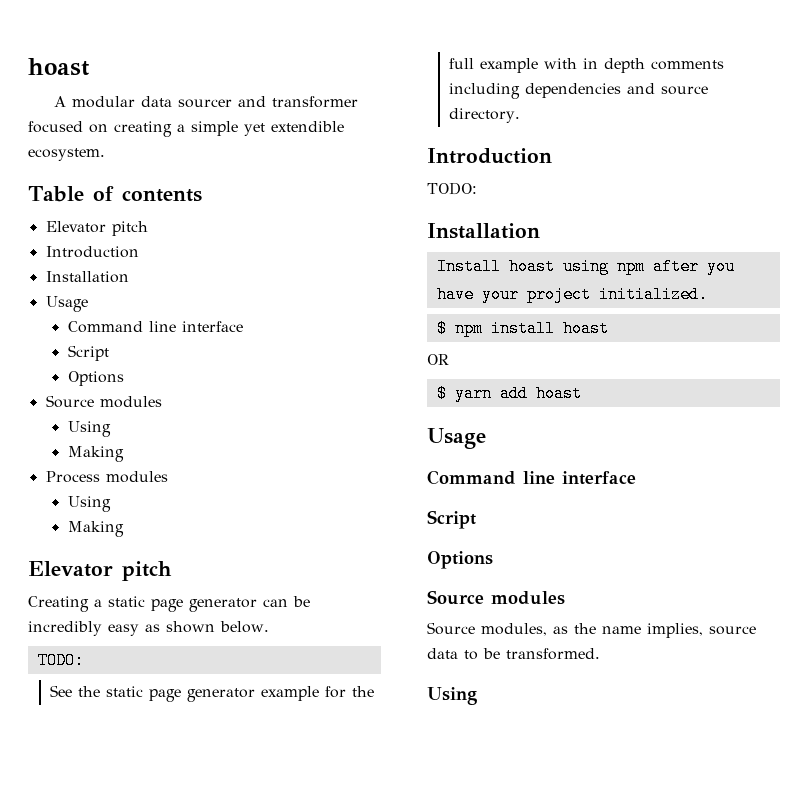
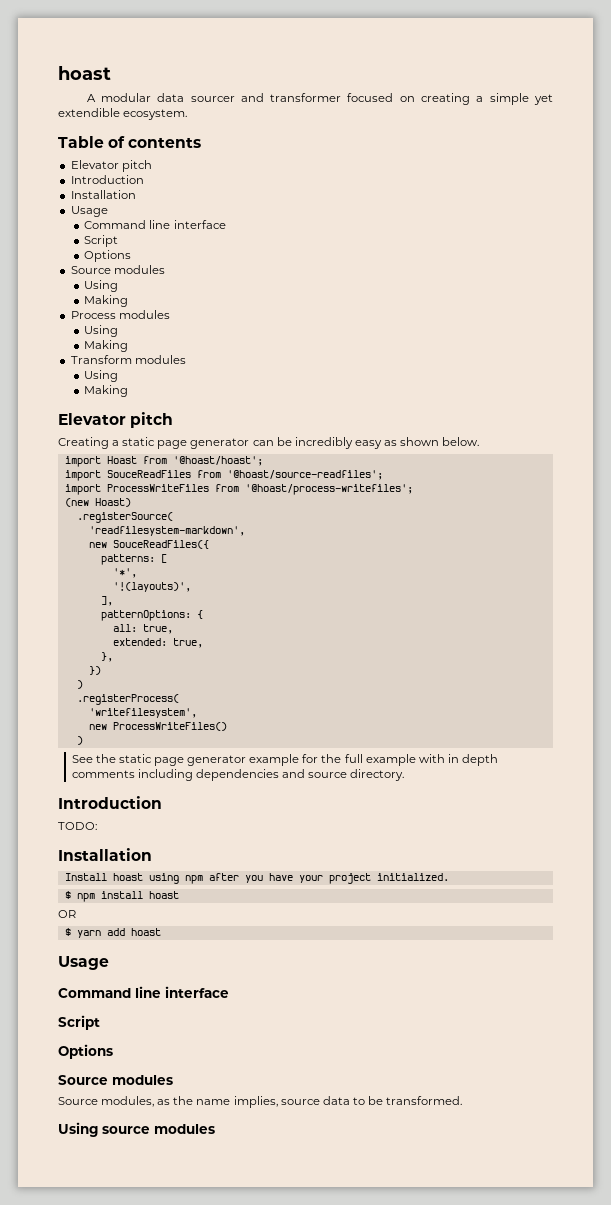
+ Transform modules
+ Using
+ Making
  Creating a static page generator can be incredibly easy as shown below.
- TODO:
+ import Hoast from '@hoast/hoast';
+ import SouceReadFiles from '@hoast/source-readfiles';
+ import ProcessWriteFiles from '@hoast/process-writefiles';
+ (new Hoast)
+ .registerSource(
+ 'readfilesystem-markdown',
+ new SouceReadFiles({
+ patterns: [
+ '*',
+ '!(layouts)',
+ ],
+ patternOptions: {
+ all: true,
+ extended: true,
+ },
+ })
+ )
+ .registerProcess(
+ 'writefilesystem',
+ new ProcessWriteFiles()
+ )
  Source modules, as the name implies, source data to be transformed.
- Using
+ Using source modules

